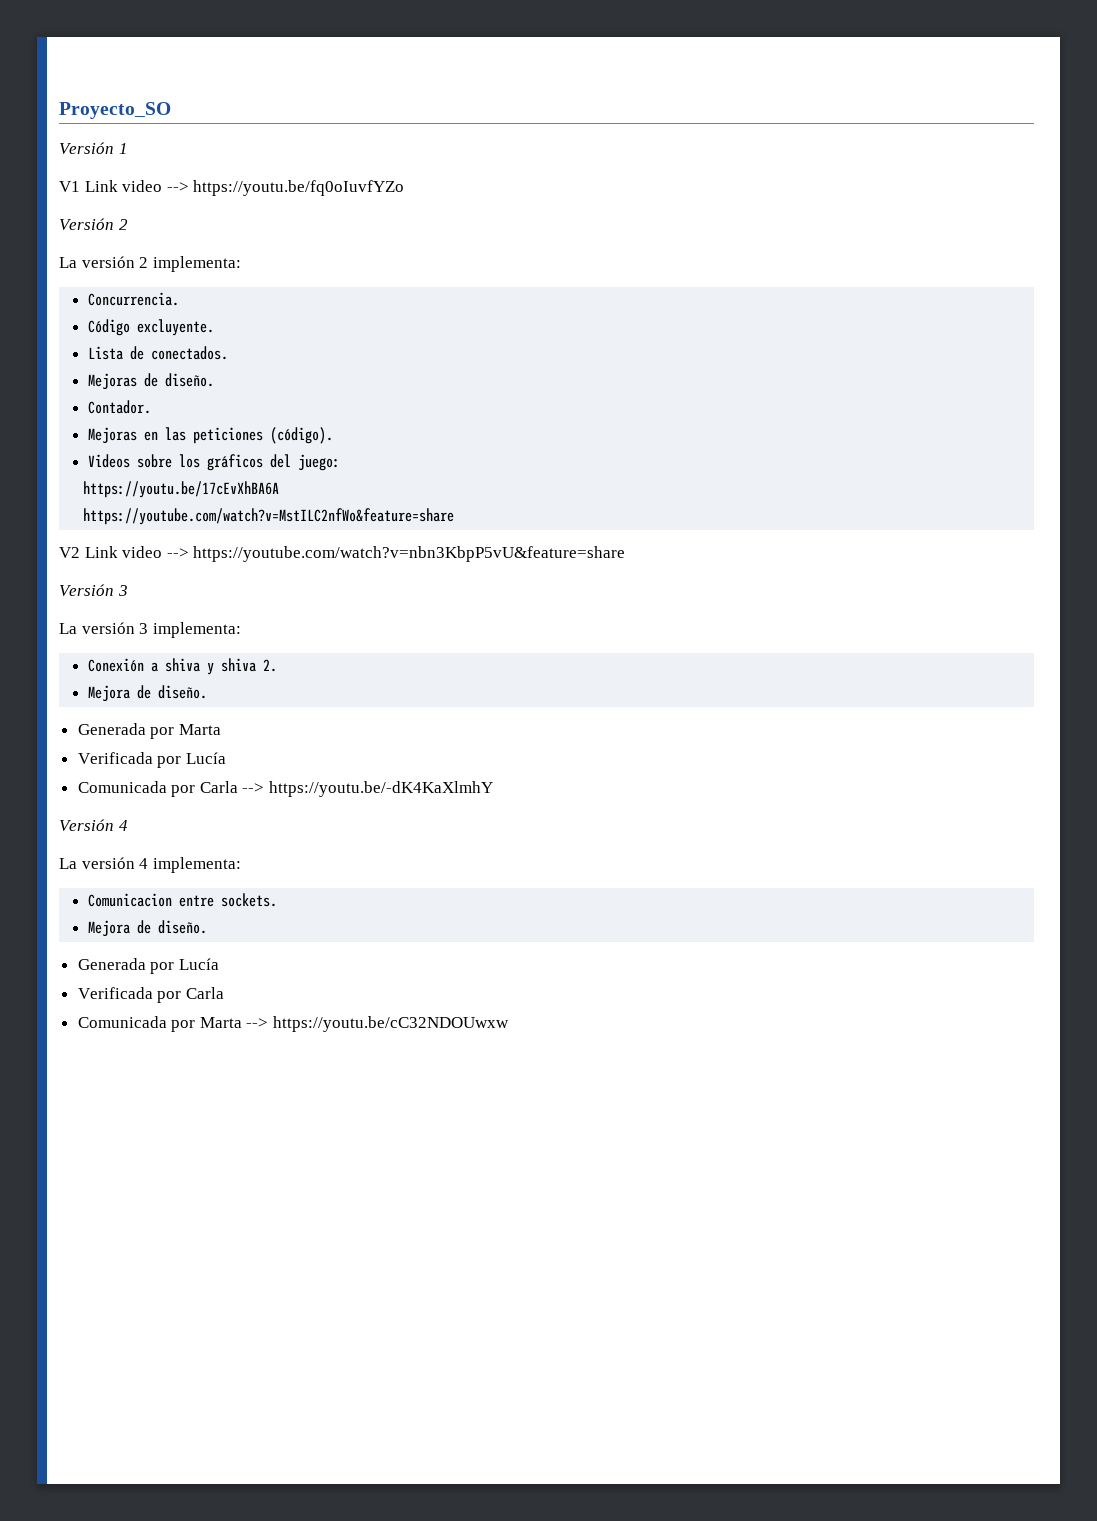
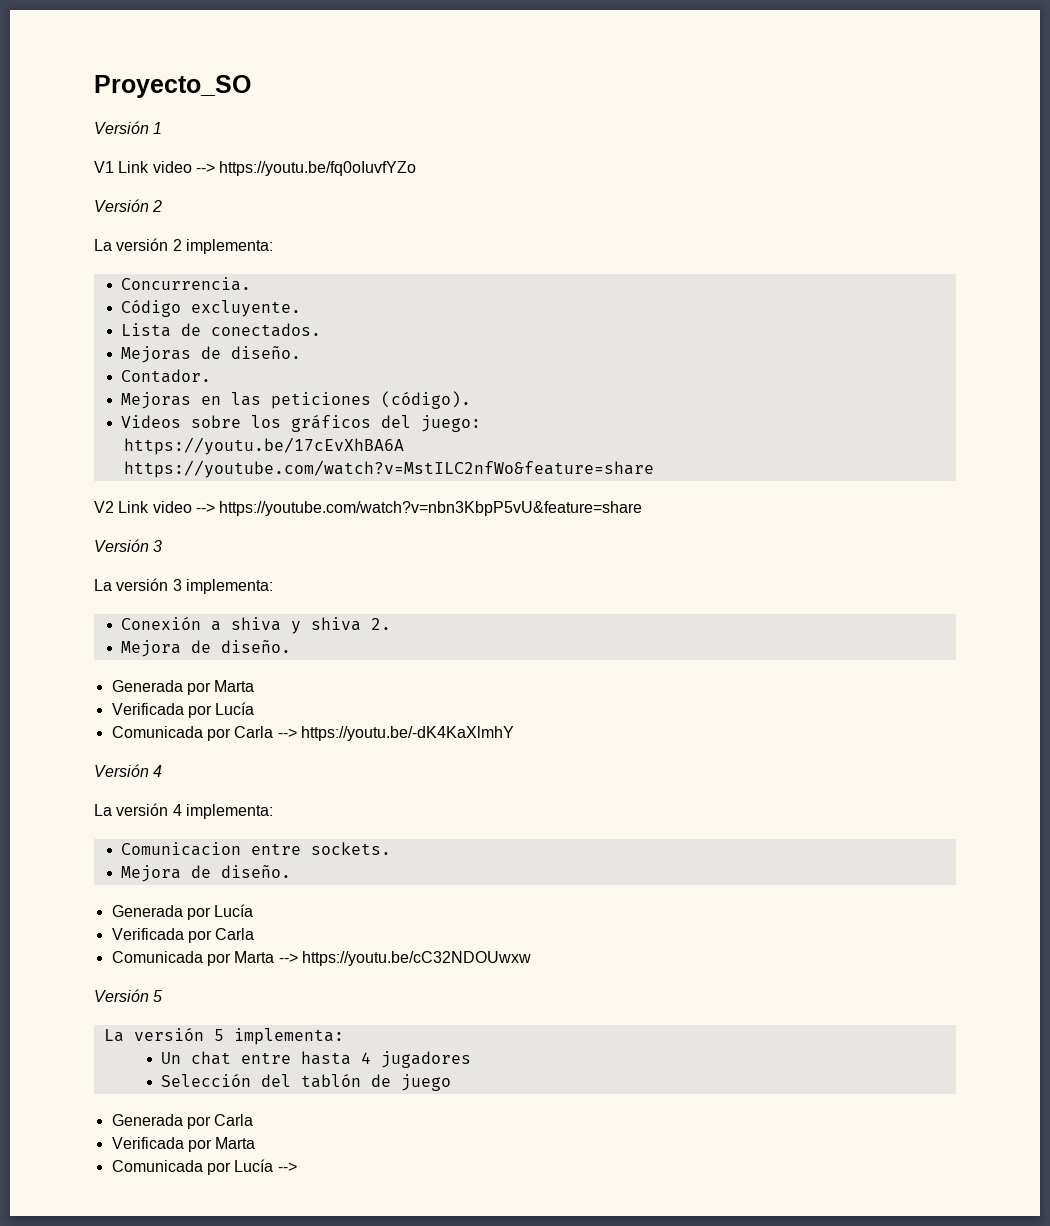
+ Versión 5
+ La versión 5 implementa:
+ Un chat entre hasta 4 jugadores
+ Selección del tablón de juego
+ Generada por Carla
+ Verificada por Marta
+ Comunicada por Lucía -->

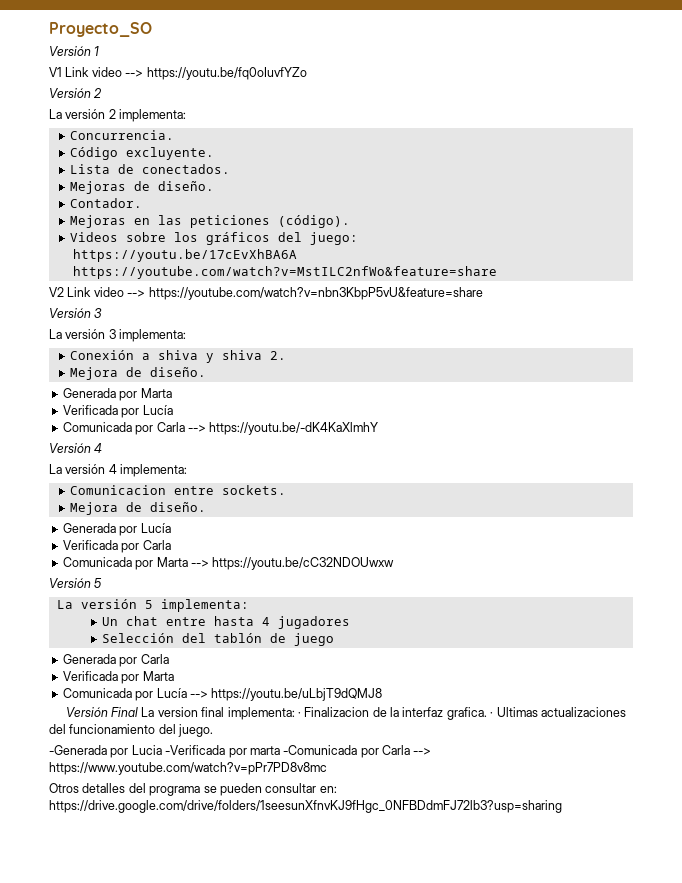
- Comunicada por Lucía -->
+ Comunicada por Lucía --> https://youtu.be/uLbjT9dQMJ8
+ Versión Final La version final implementa: · Finalizacion de la interfaz grafica. · Ultimas actualizaciones del funcionamiento del juego.
+ -Generada por Lucia -Verificada por marta -Comunicada por Carla --> https://www.youtube.com/watch?v=pPr7PD8v8mc
+ Otros detalles del programa se pueden consultar en: https://drive.google.com/drive/folders/1seesunXfnvKJ9fHgc_0NFBDdmFJ72lb3?usp=sharing

